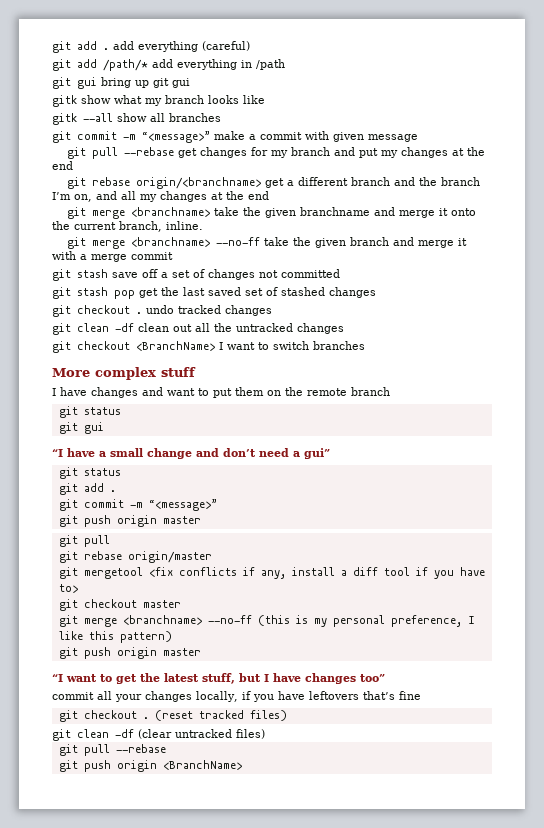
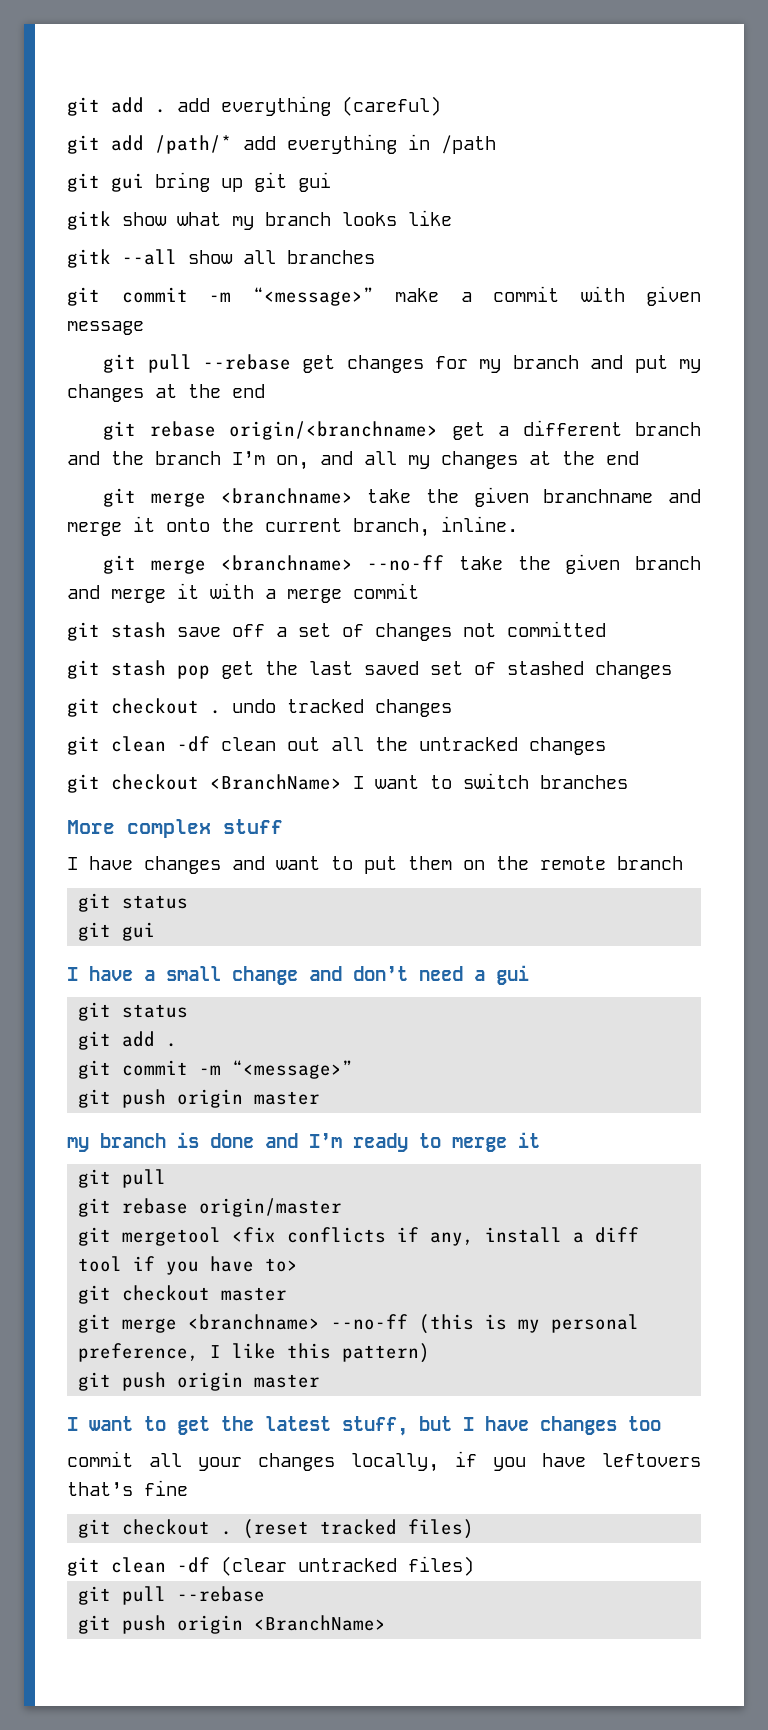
- “I have a small change and don’t need a gui”
+ I have a small change and don’t need a gui
+ my branch is done and I’m ready to merge it
- “I want to get the latest stuff, but I have changes too”
+ I want to get the latest stuff, but I have changes too

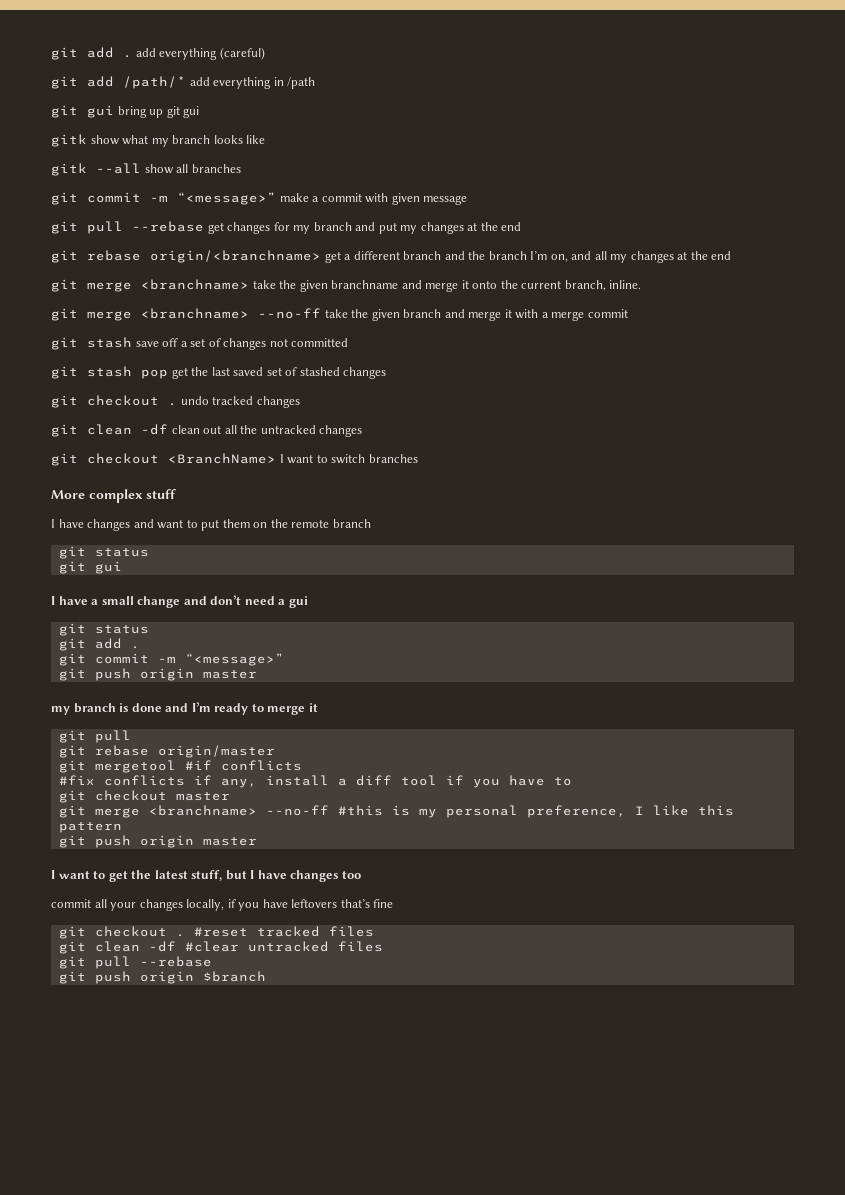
- git mergetool <fix conflicts if any, install a diff tool if you have to>
+ git mergetool #if conflicts
+ #fix conflicts if any, install a diff tool if you have to
- git merge <branchname> --no-ff (this is my personal preference, I like this pattern)
+ git merge <branchname> --no-ff #this is my personal preference, I like this pattern
- (reset tracked files)
- git clean -df (clear untracked files)
+ #reset tracked files
+ git clean -df #clear untracked files
- git push origin <BranchName>
+ git push origin $branch

